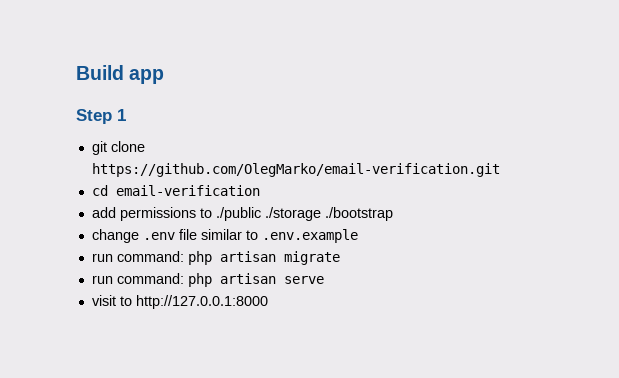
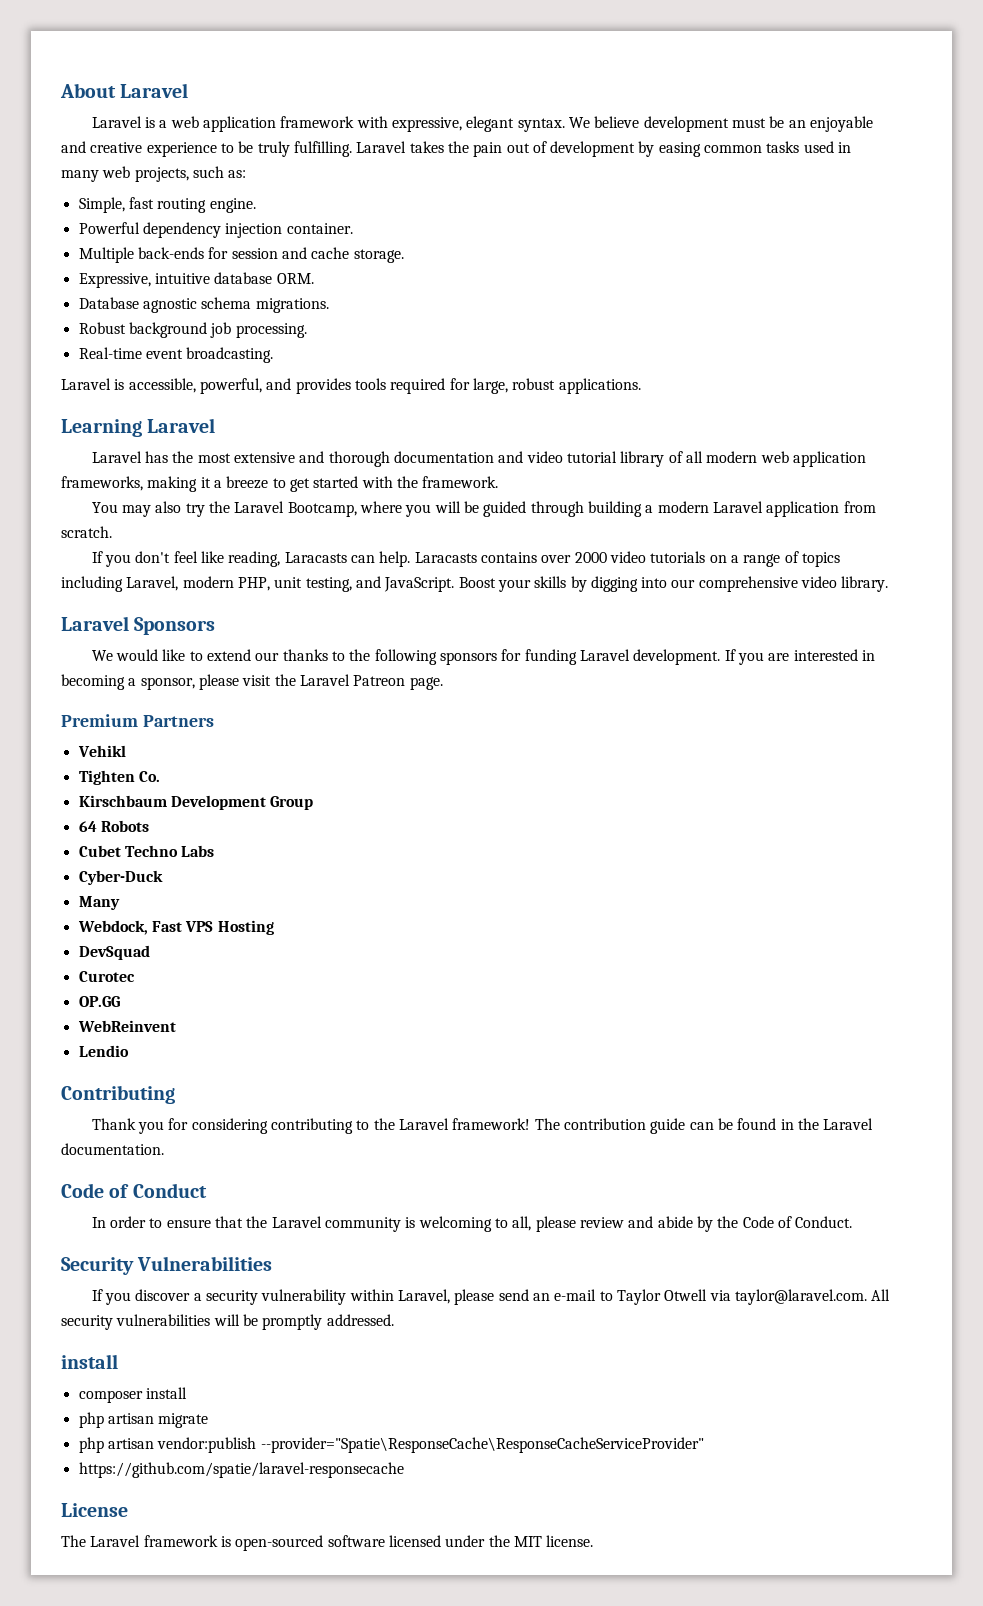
- Build app
- Step 1
- git clone https://github.com/OlegMarko/email-verification.git
- cd email-verification
- add permissions to ./public ./storage ./bootstrap
- change .env file similar to .env.example
- run command: php artisan migrate
- run command: php artisan serve
- visit to http://127.0.0.1:8000
+ About Laravel
+ Laravel is a web application framework with expressive, elegant syntax. We believe development must be an enjoyable and creative experience to be truly fulfilling. Laravel takes the pain out of development by easing common tasks used in many web projects, such as:
+ Simple, fast routing engine.
+ Powerful dependency injection container.
+ Multiple back-ends for session and cache storage.
+ Expressive, intuitive database ORM.
+ Database agnostic schema migrations.
+ Robust background job processing.
+ Real-time event broadcasting.
+ Laravel is accessible, powerful, and provides tools required for large, robust applications.
+ Learning Laravel
+ Laravel has the most extensive and thorough documentation and video tutorial library of all modern web application frameworks, making it a breeze to get started with the framework.
+ You may also try the Laravel Bootcamp, where you will be guided through building a modern Laravel application from scratch.
+ If you don't feel like reading, Laracasts can help. Laracasts contains over 2000 video tutorials on a range of topics including Laravel, modern PHP, unit testing, and JavaScript. Boost your skills by digging into our comprehensive video library.
+ Laravel Sponsors
+ We would like to extend our thanks to the following sponsors for funding Laravel development. If you are interested in becoming a sponsor, please visit the Laravel Patreon page.
+ Premium Partners
+ Vehikl
+ Tighten Co.
+ Kirschbaum Development Group
+ 64 Robots
+ Cubet Techno Labs
+ Cyber-Duck
+ Many
+ Webdock, Fast VPS Hosting
+ DevSquad
+ Curotec
+ OP.GG
+ WebReinvent
+ Lendio
+ Contributing
+ Thank you for considering contributing to the Laravel framework! The contribution guide can be found in the Laravel documentation.
+ Code of Conduct
+ In order to ensure that the Laravel community is welcoming to all, please review and abide by the Code of Conduct.
+ Security Vulnerabilities
+ If you discover a security vulnerability within Laravel, please send an e-mail to Taylor Otwell via taylor@laravel.com. All security vulnerabilities will be promptly addressed.
+ install
+ composer install
+ php artisan migrate
+ php artisan vendor:publish --provider="Spatie\ResponseCache\ResponseCacheServiceProvider"
+ https://github.com/spatie/laravel-responsecache
+ License
+ The Laravel framework is open-sourced software licensed under the MIT license.

